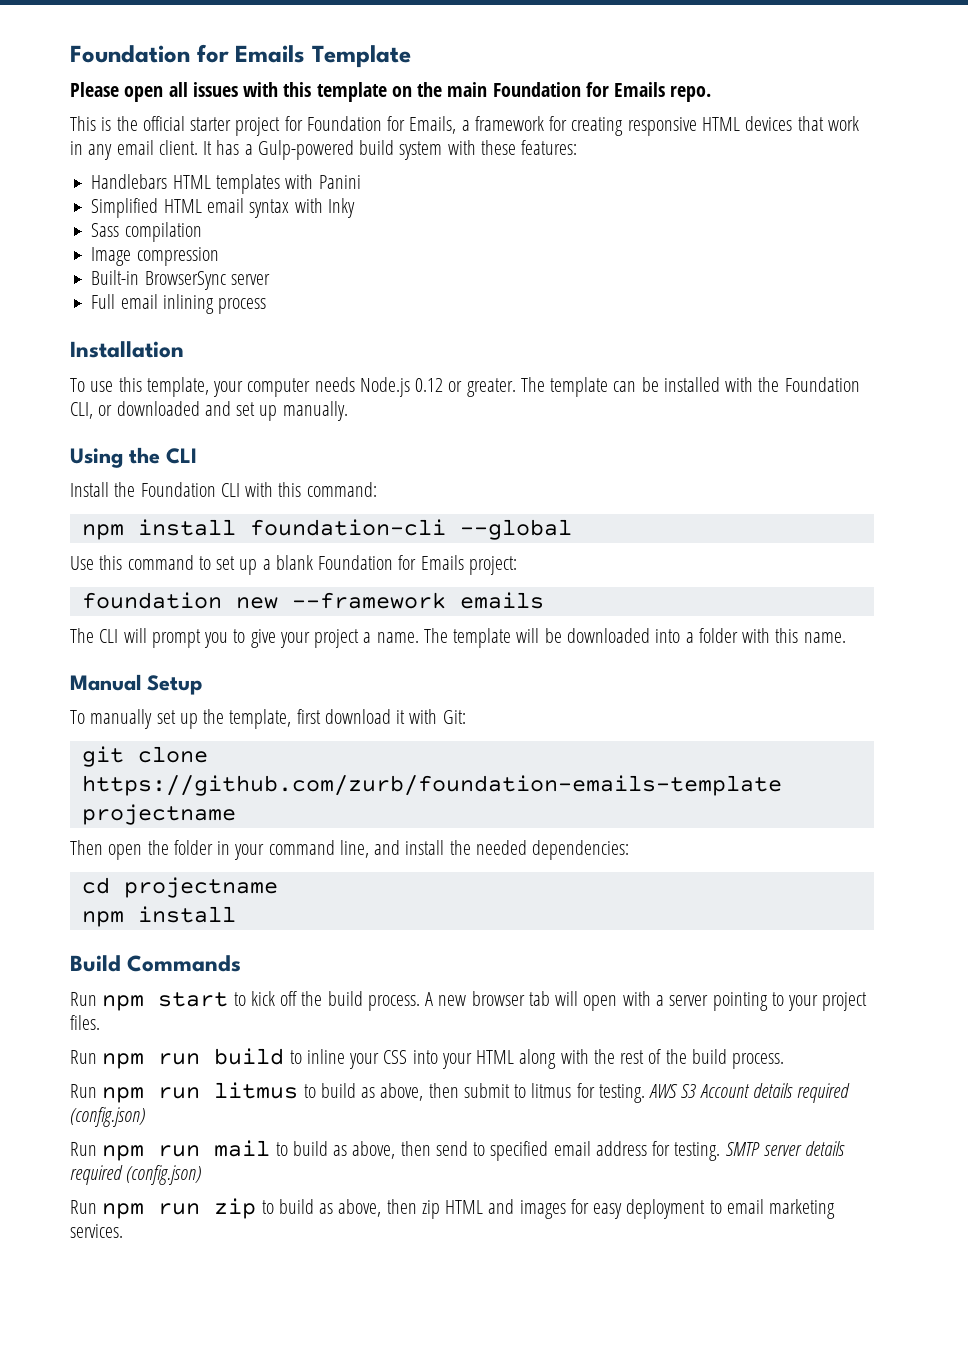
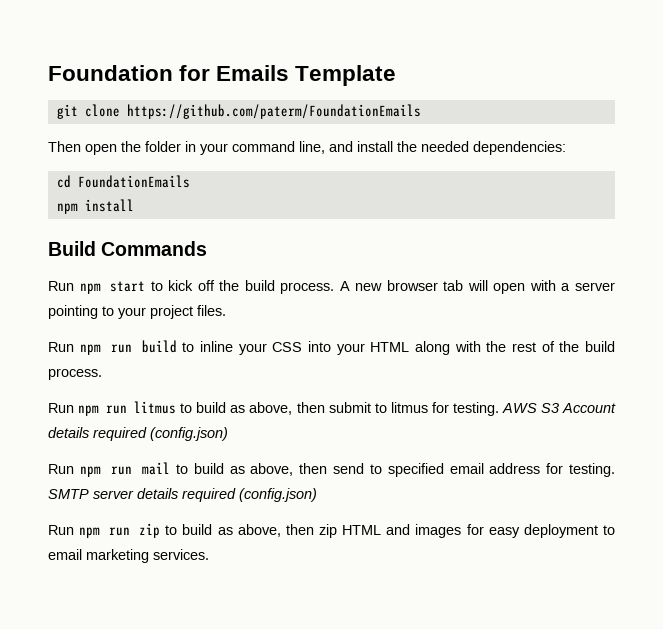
- Please open all issues with this template on the main Foundation for Emails repo.
- This is the official starter project for Foundation for Emails, a framework for creating responsive HTML devices that work in any email client. It has a Gulp-powered build system with these features:
- Handlebars HTML templates with Panini
- Simplified HTML email syntax with Inky
- Sass compilation
- Image compression
- Built-in BrowserSync server
- Full email inlining process
- Installation
- To use this template, your computer needs Node.js 0.12 or greater. The template can be installed with the Foundation CLI, or downloaded and set up manually.
- Using the CLI
- Install the Foundation CLI with this command:
- npm install foundation-cli --global
- Use this command to set up a blank Foundation for Emails project:
- foundation new --framework emails
- The CLI will prompt you to give your project a name. The template will be downloaded into a folder with this name.
- Manual Setup
- To manually set up the template, first download it with Git:
- git clone https://github.com/zurb/foundation-emails-template projectname
+ git clone https://github.com/paterm/FoundationEmails
- cd projectname
+ cd FoundationEmails

